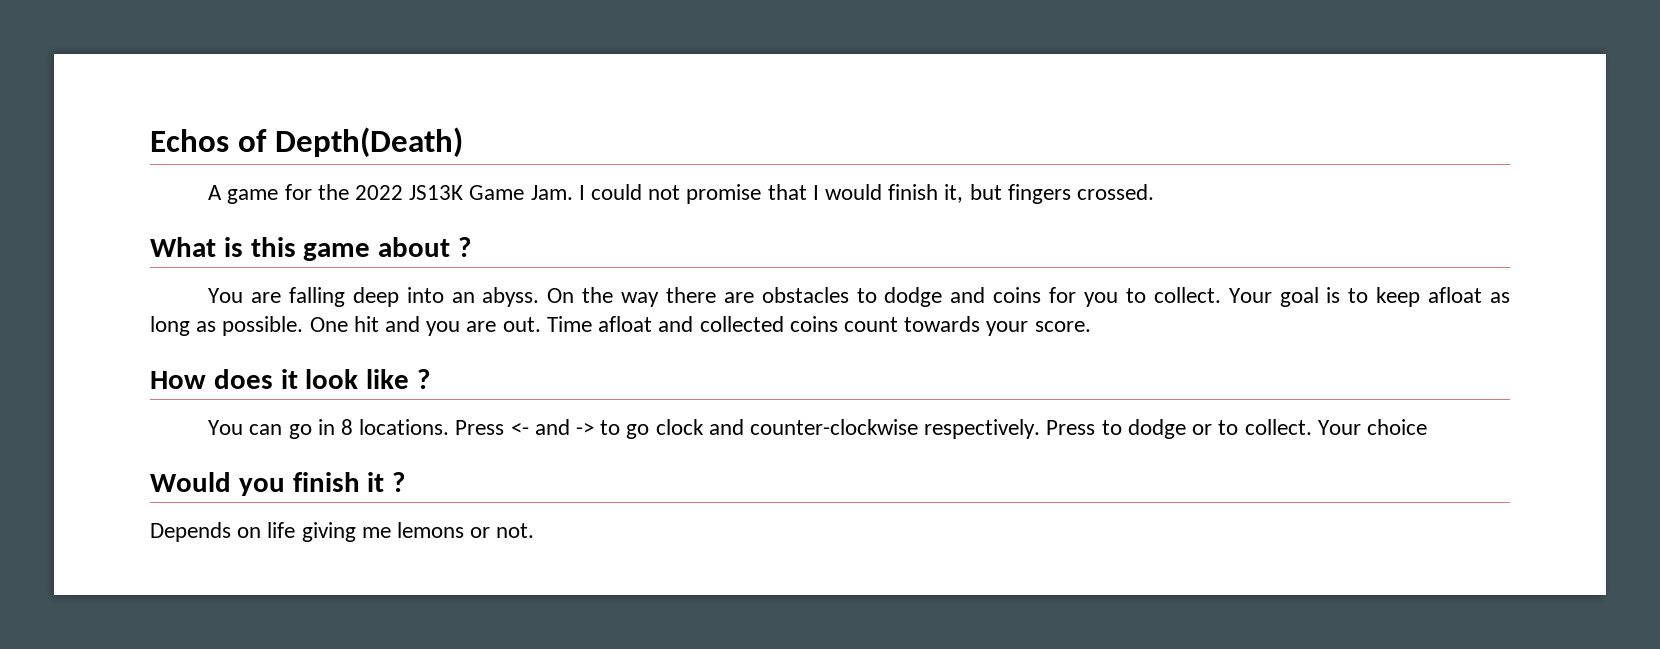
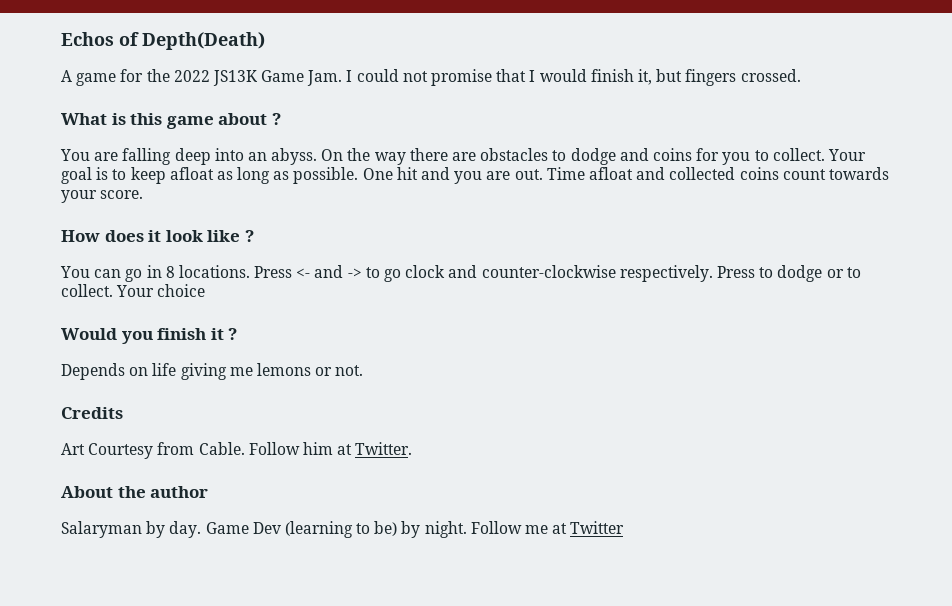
+ Credits
+ Art Courtesy from Cable. Follow him at Twitter.
+ About the author
+ Salaryman by day. Game Dev (learning to be) by night. Follow me at Twitter

